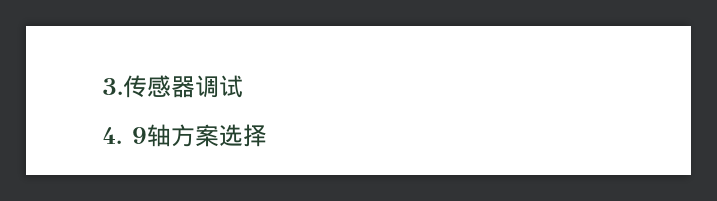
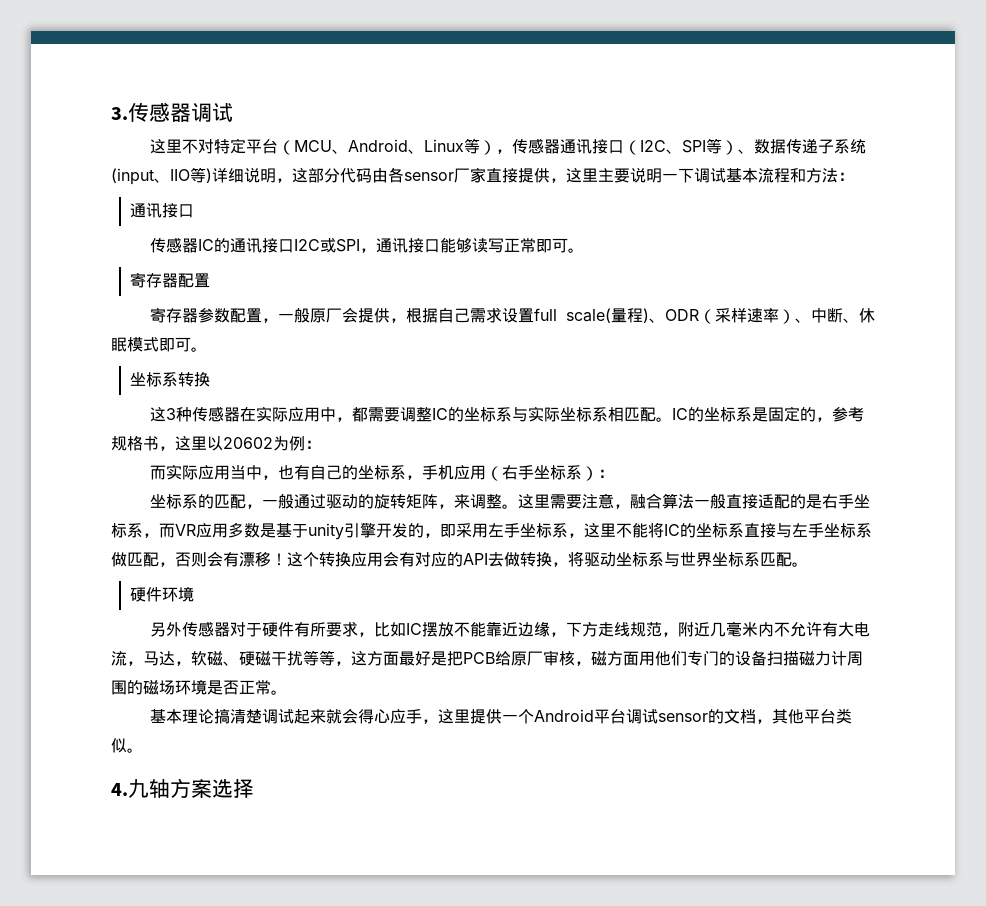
+ 这里不对特定平台（MCU、Android、Linux等），传感器通讯接口（I2C、SPI等）、数据传递子系统(input、IIO等)详细说明，这部分代码由各sensor厂家直接提供，这里主要说明一下调试基本流程和方法：
+ 通讯接口
+ 传感器IC的通讯接口I2C或SPI，通讯接口能够读写正常即可。
+ 寄存器配置
+ 寄存器参数配置，一般原厂会提供，根据自己需求设置full scale(量程)、ODR（采样速率）、中断、休眠模式即可。
+ 坐标系转换
+ 这3种传感器在实际应用中，都需要调整IC的坐标系与实际坐标系相匹配。IC的坐标系是固定的，参考规格书，这里以20602为例：
+ 而实际应用当中，也有自己的坐标系，手机应用（右手坐标系）：
+ 坐标系的匹配，一般通过驱动的旋转矩阵，来调整。这里需要注意，融合算法一般直接适配的是右手坐标系，而VR应用多数是基于unity引擎开发的，即采用左手坐标系，这里不能将IC的坐标系直接与左手坐标系做匹配，否则会有漂移！这个转换应用会有对应的API去做转换，将驱动坐标系与世界坐标系匹配。
+ 硬件环境
+ 另外传感器对于硬件有所要求，比如IC摆放不能靠近边缘，下方走线规范，附近几毫米内不允许有大电流，马达，软磁、硬磁干扰等等，这方面最好是把PCB给原厂审核，磁方面用他们专门的设备扫描磁力计周围的磁场环境是否正常。
+ 基本理论搞清楚调试起来就会得心应手，这里提供一个Android平台调试sensor的文档，其他平台类似。
- 4. 9轴方案选择
+ 4.九轴方案选择

